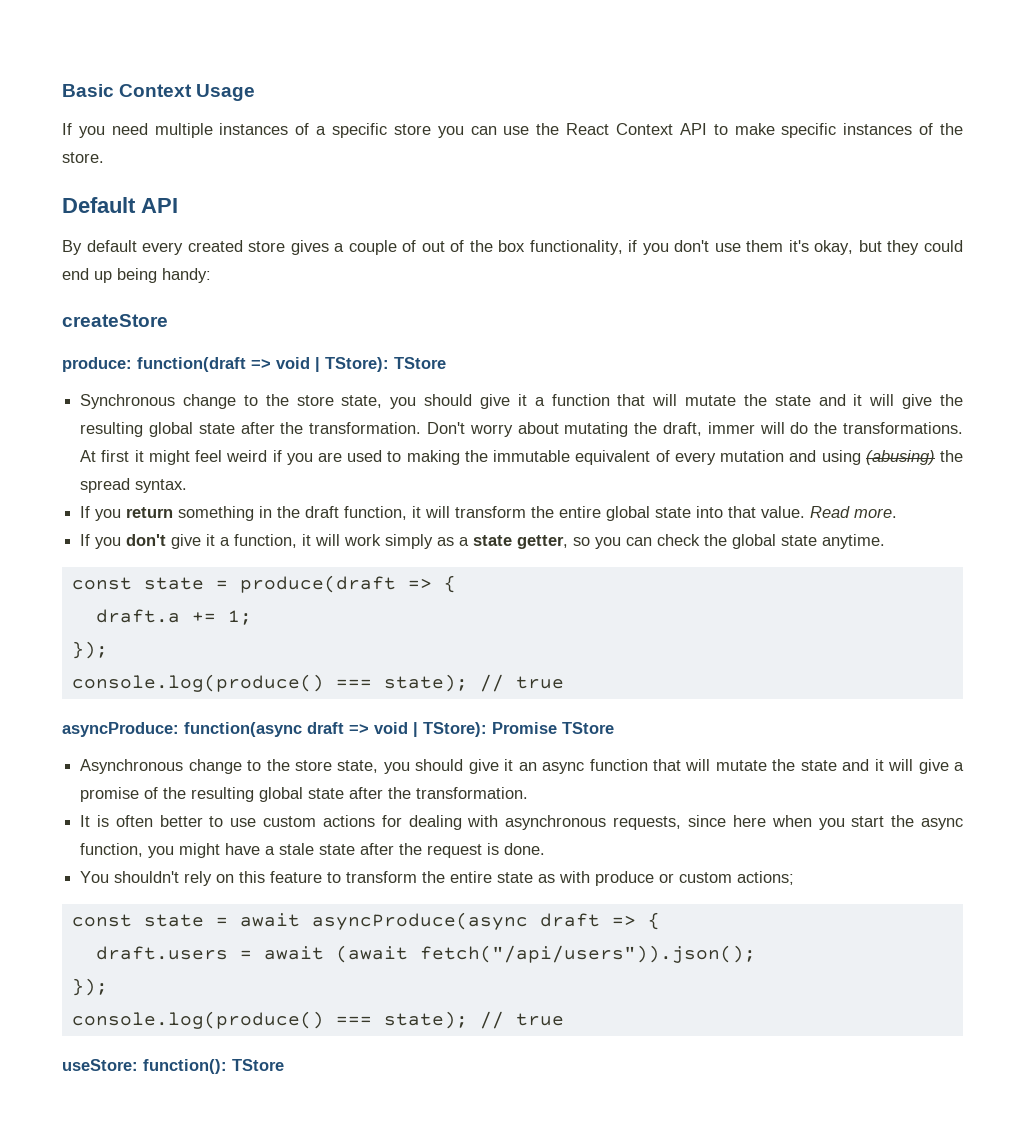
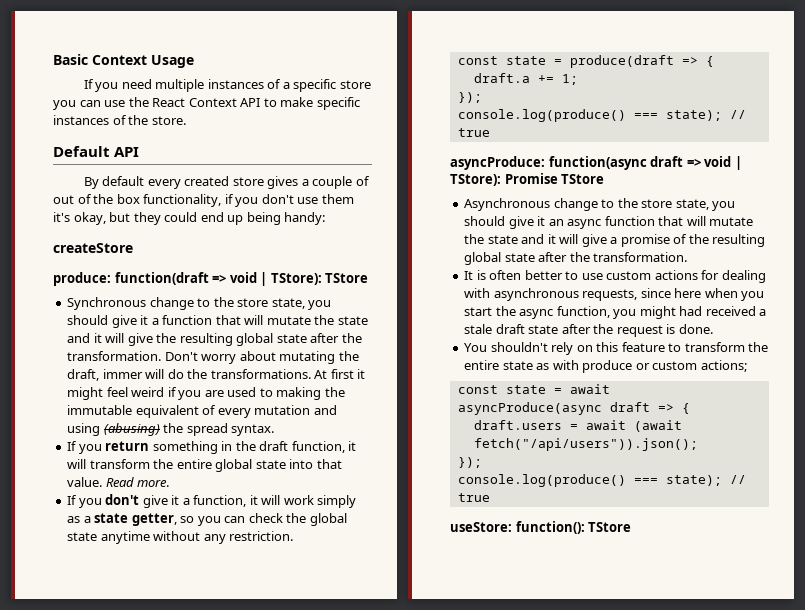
- If you don't give it a function, it will work simply as a state getter, so you can check the global state anytime.
+ If you don't give it a function, it will work simply as a state getter, so you can check the global state anytime without any restriction.
- It is often better to use custom actions for dealing with asynchronous requests, since here when you start the async function, you might have a stale state after the request is done.
+ It is often better to use custom actions for dealing with asynchronous requests, since here when you start the async function, you might had received a stale draft state after the request is done.

